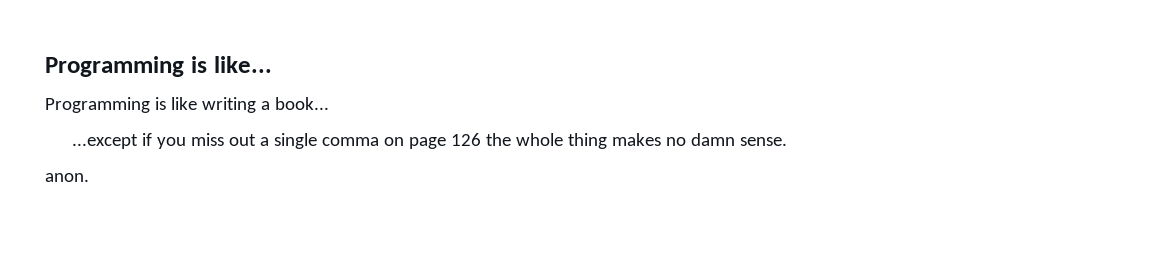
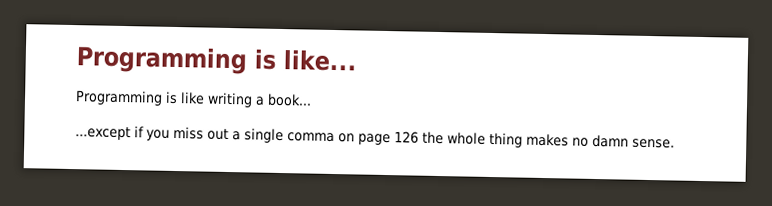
- anon.

